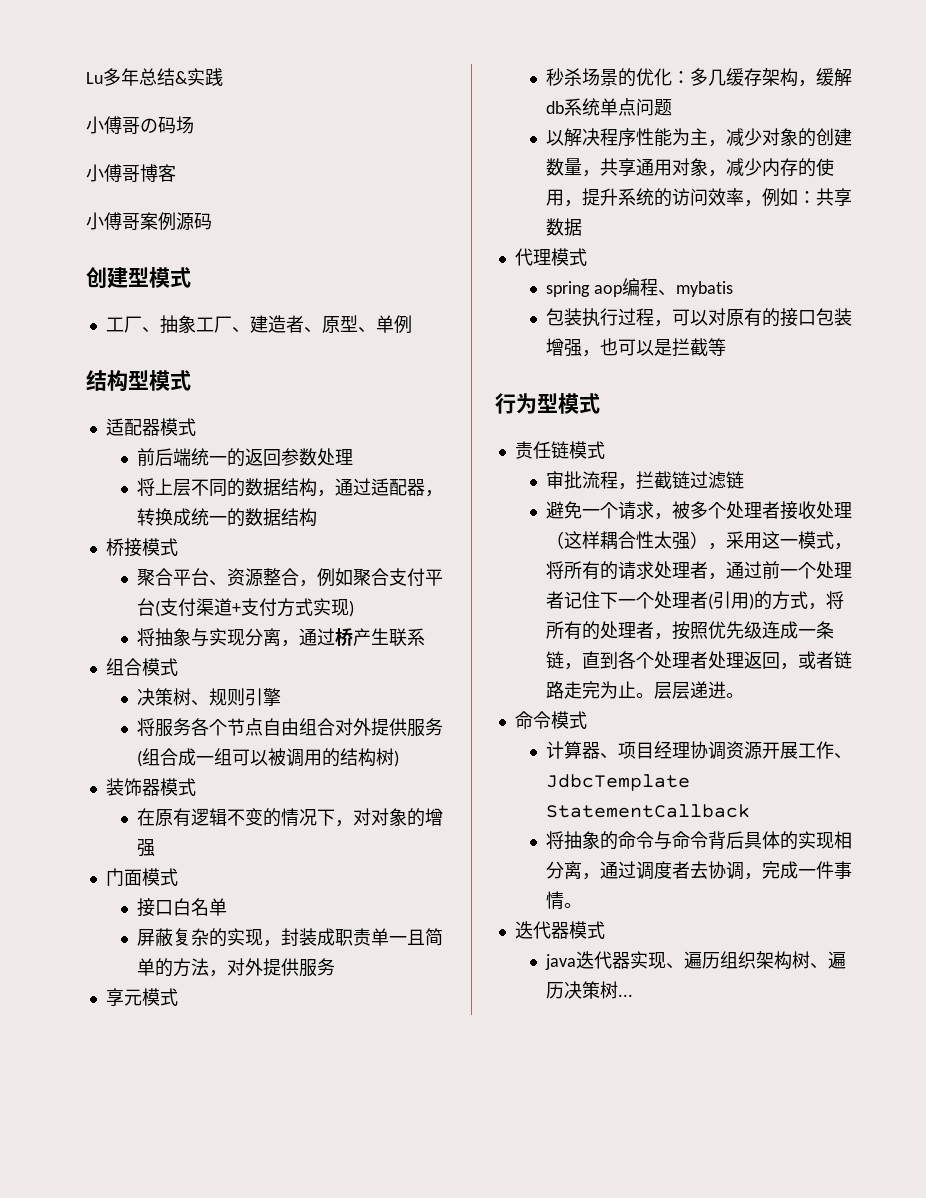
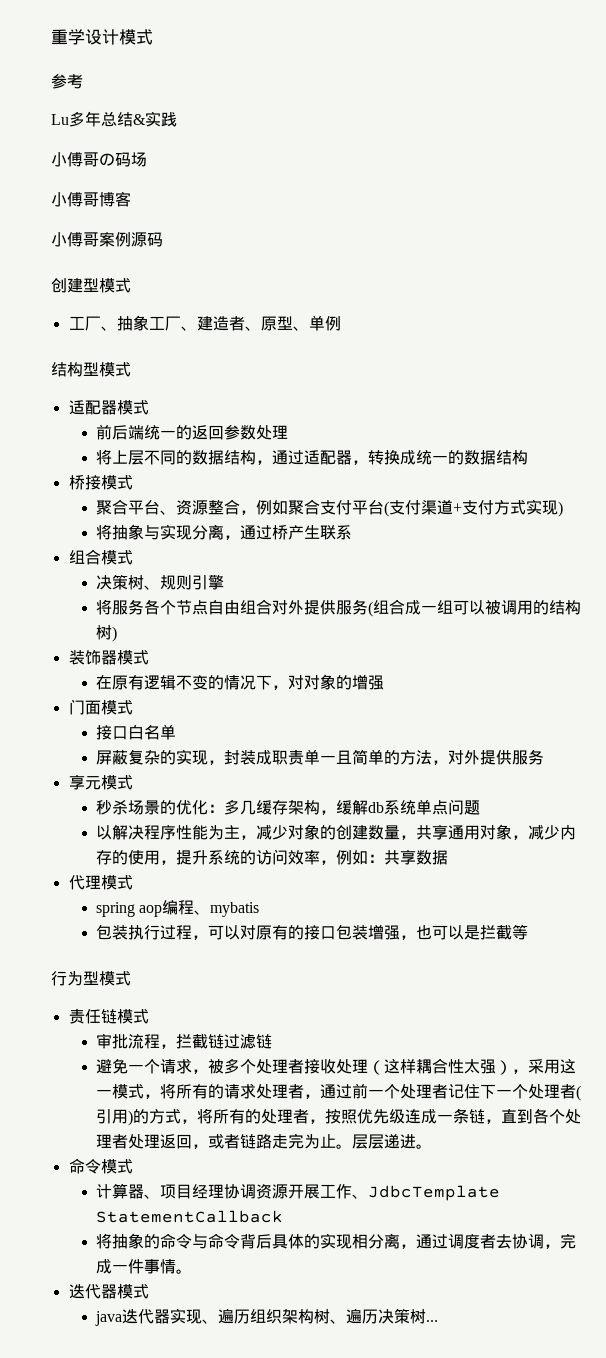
+ 重学设计模式
+ 参考

